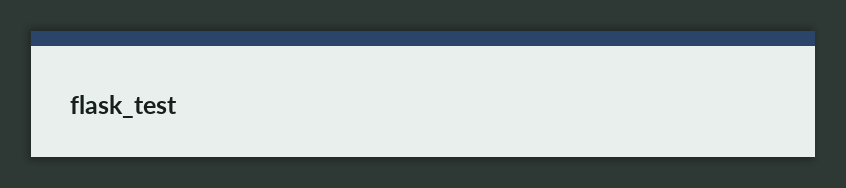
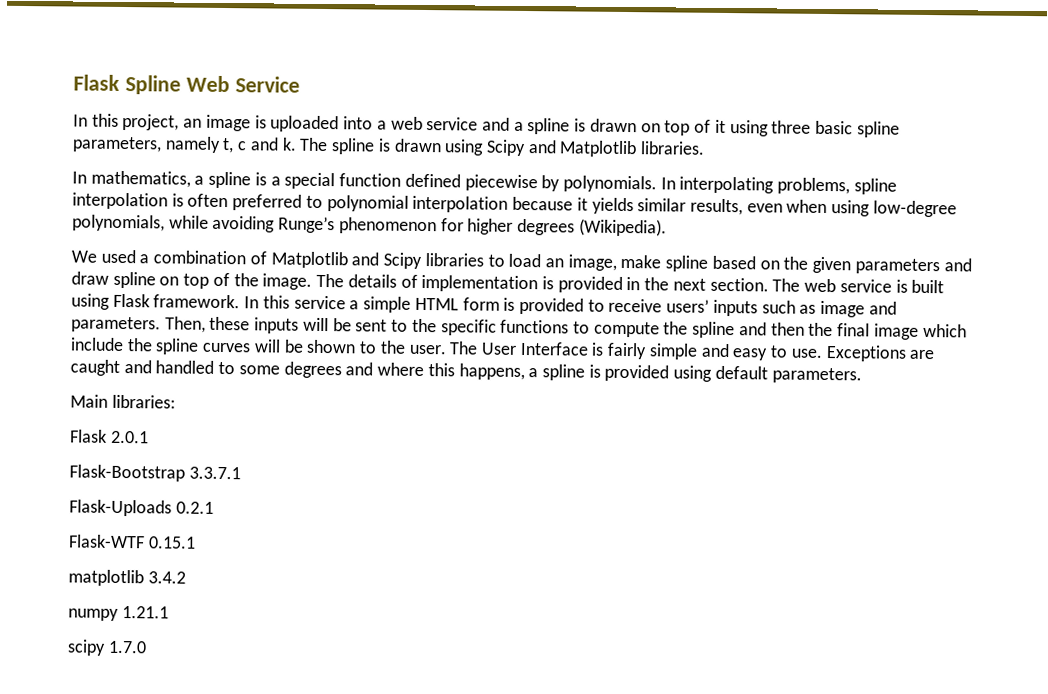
- flask_test
+ Flask Spline Web Service
+ In this project, an image is uploaded into a web service and a spline is drawn on top of it using three basic spline parameters, namely t, c and k. The spline is drawn using Scipy and Matplotlib libraries.
+ In mathematics, a spline is a special function defined piecewise by polynomials. In interpolating problems, spline interpolation is often preferred to polynomial interpolation because it yields similar results, even when using low-degree polynomials, while avoiding Runge’s phenomenon for higher degrees (Wikipedia).
+ We used a combination of Matplotlib and Scipy libraries to load an image, make spline based on the given parameters and draw spline on top of the image. The details of implementation is provided in the next section. The web service is built using Flask framework. In this service a simple HTML form is provided to receive users’ inputs such as image and parameters. Then, these inputs will be sent to the specific functions to compute the spline and then the final image which include the spline curves will be shown to the user. The User Interface is fairly simple and easy to use. Exceptions are caught and handled to some degrees and where this happens, a spline is provided using default parameters.
+ Main libraries:
+ Flask 2.0.1
+ Flask-Bootstrap 3.3.7.1
+ Flask-Uploads 0.2.1
+ Flask-WTF 0.15.1
+ matplotlib 3.4.2
+ numpy 1.21.1
+ scipy 1.7.0

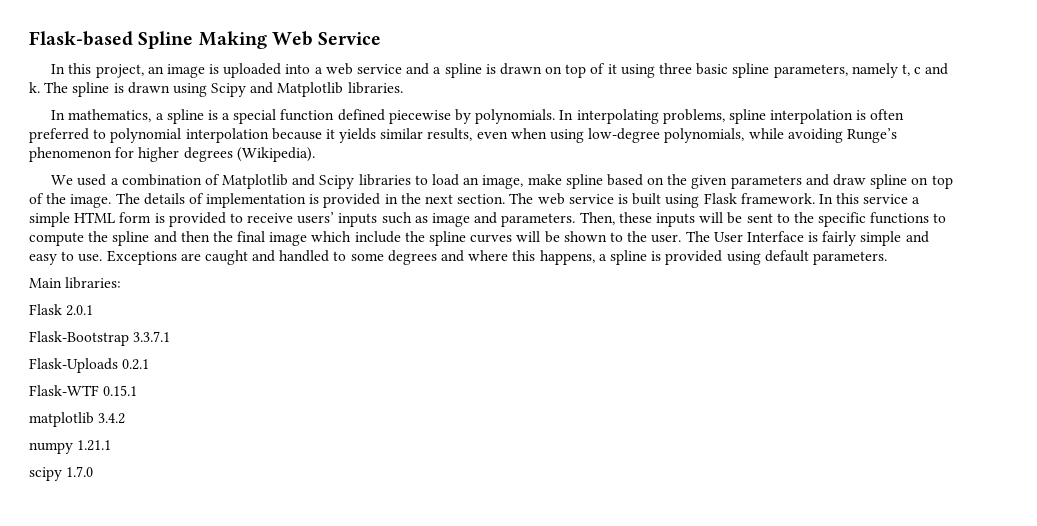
- Flask Spline Web Service
+ Flask-based Spline Making Web Service

